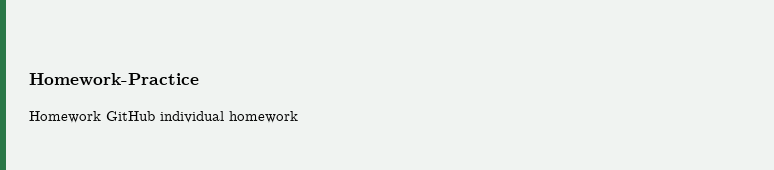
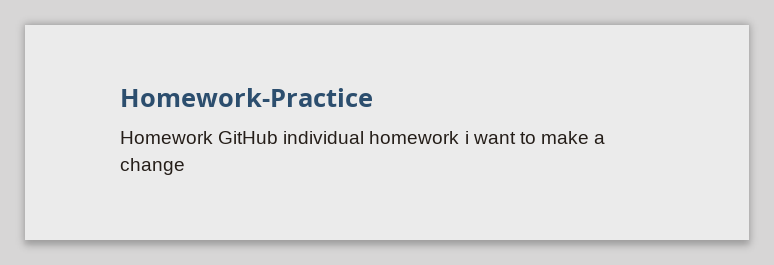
- Homework GitHub individual homework
+ Homework GitHub individual homework i want to make a change

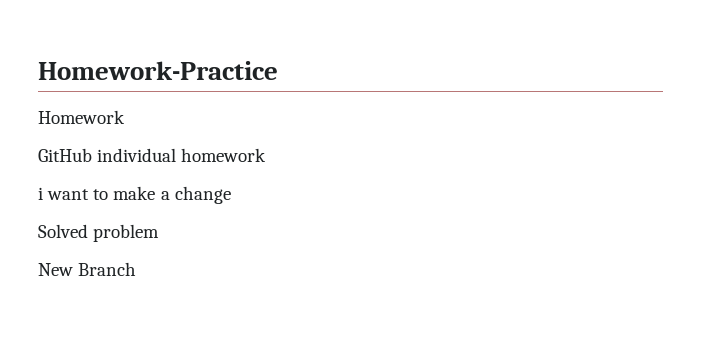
- Homework GitHub individual homework i want to make a change
+ Homework
+ GitHub individual homework
+ i want to make a change
+ Solved problem
+ New Branch

